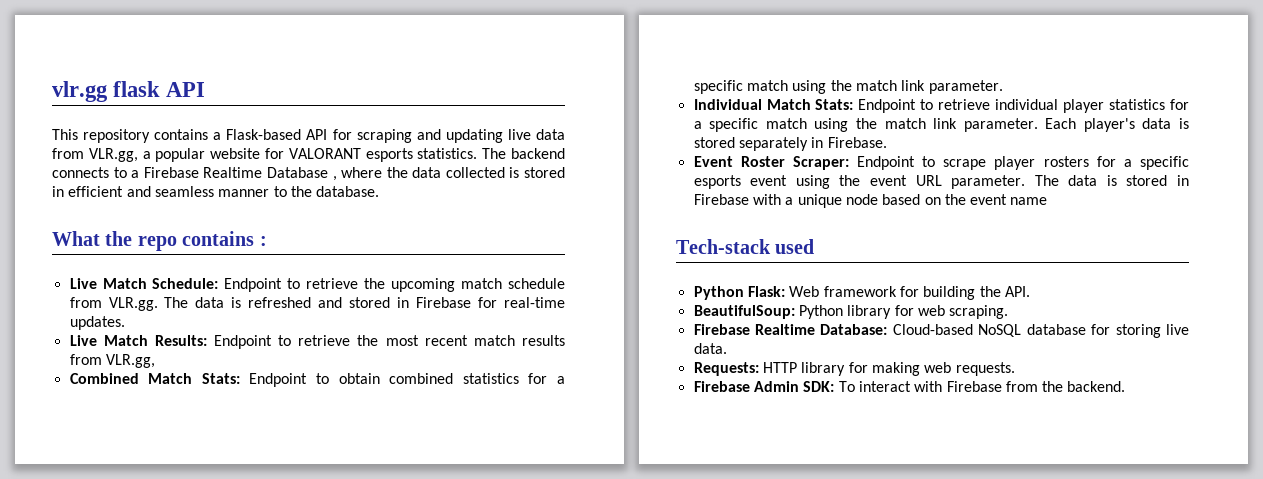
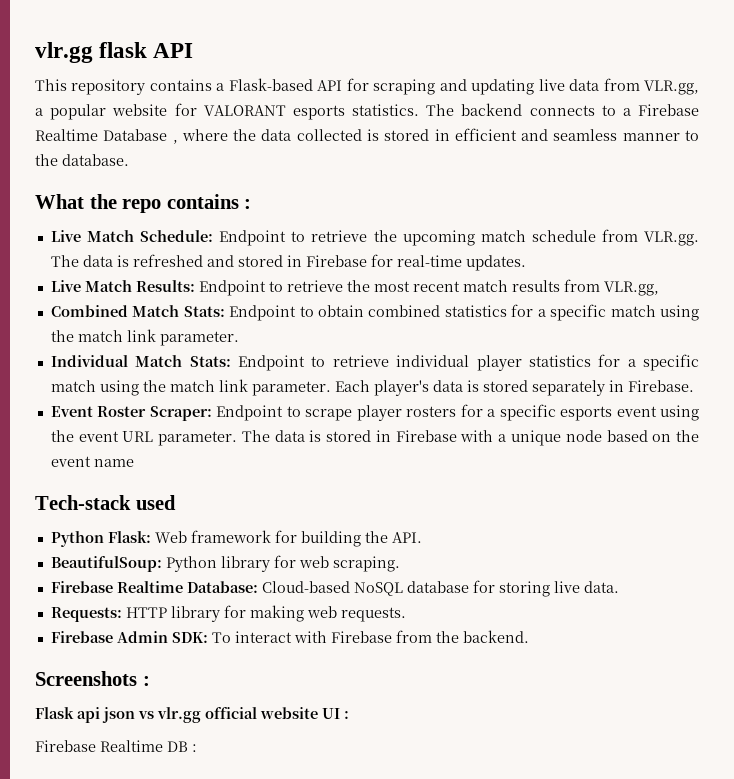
+ Screenshots :
+ Flask api json vs vlr.gg official website UI :
+ Firebase Realtime DB :

